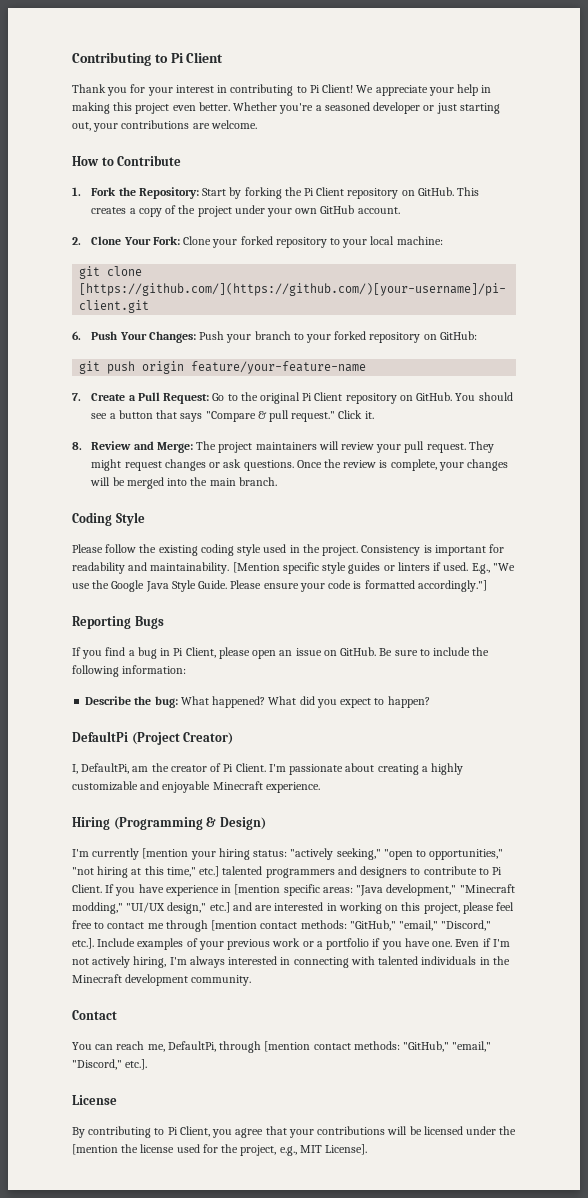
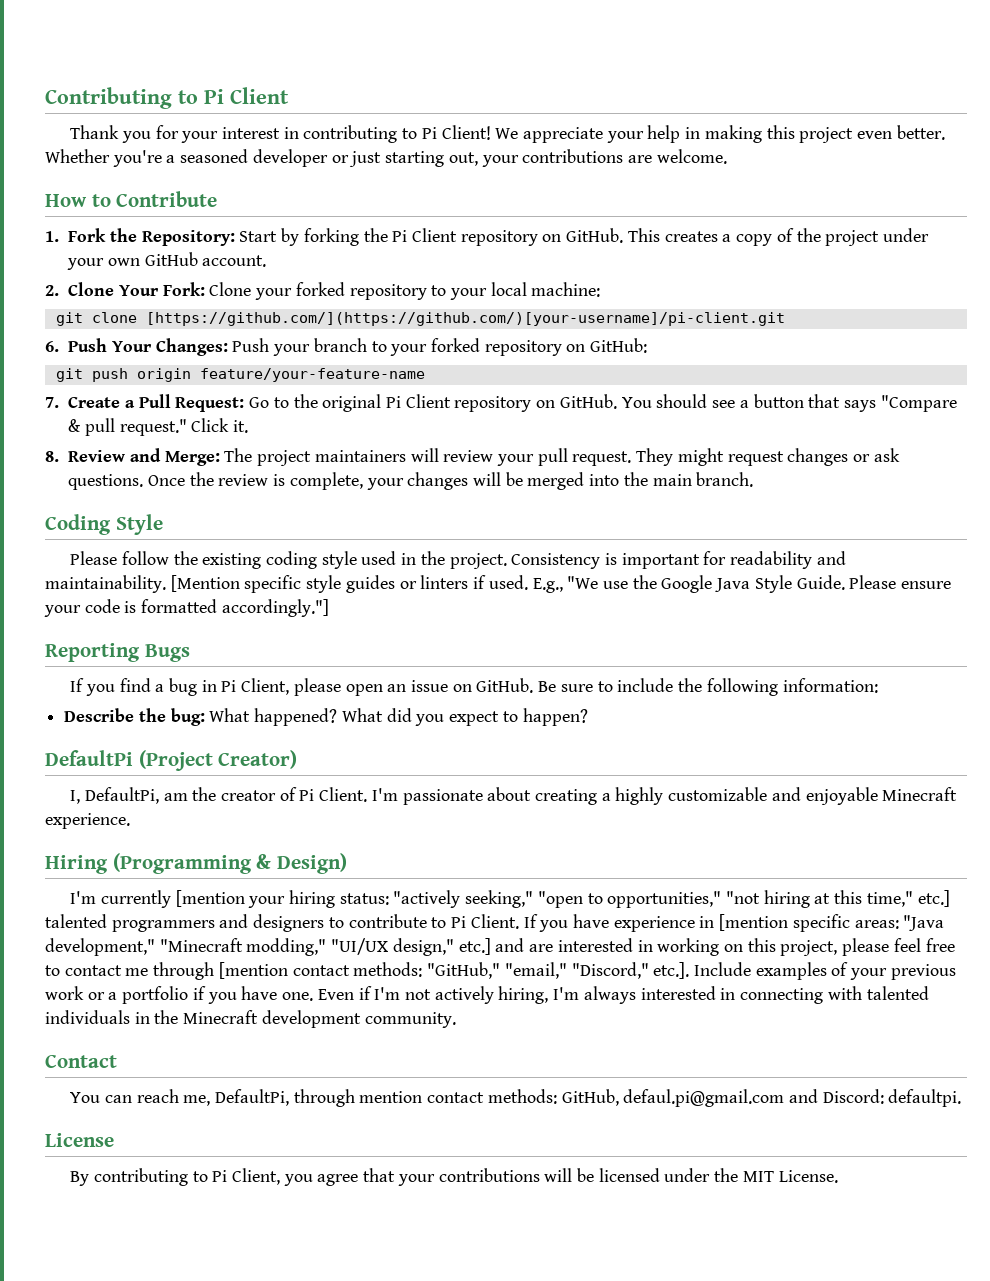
- You can reach me, DefaultPi, through [mention contact methods: "GitHub," "email," "Discord," etc.].
+ You can reach me, DefaultPi, through mention contact methods: GitHub, defaul.pi@gmail.com and Discord: defaultpi.
- By contributing to Pi Client, you agree that your contributions will be licensed under the [mention the license used for the project, e.g., MIT License].
+ By contributing to Pi Client, you agree that your contributions will be licensed under the MIT License.

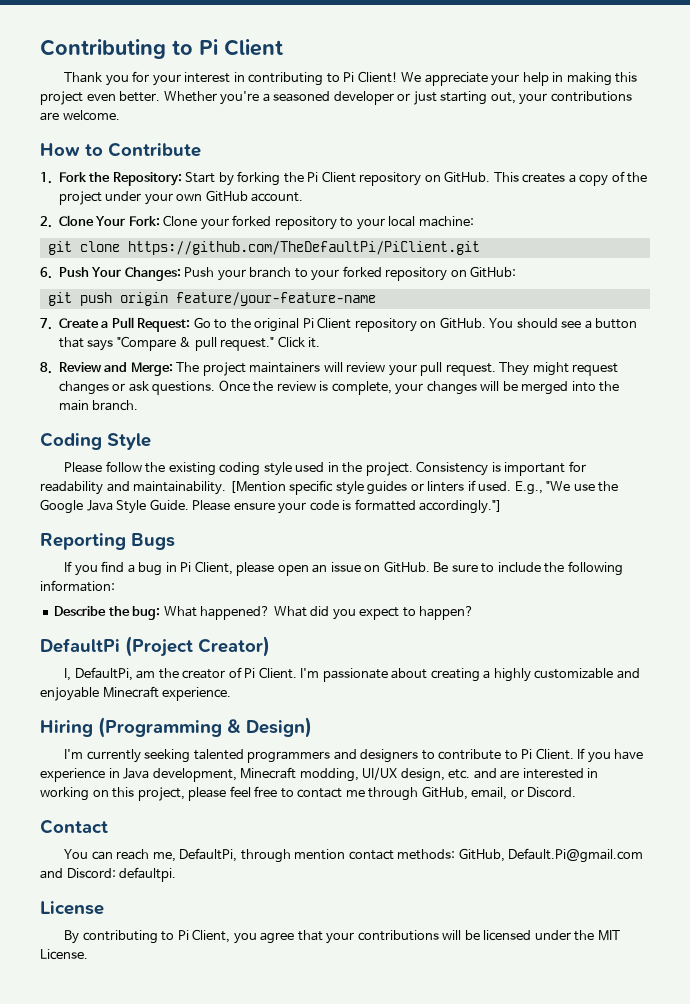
- git clone [https://github.com/](https://github.com/)[your-username]/pi-client.git
+ git clone https://github.com/TheDefaultPi/PiClient.git
- I'm currently [mention your hiring status: "actively seeking," "open to opportunities," "not hiring at this time," etc.] talented programmers and designers to contribute to Pi Client.
+ I'm currently seeking talented programmers and designers to contribute to Pi Client.
- If you have experience in [mention specific areas: "Java development," "Minecraft modding," "UI/UX design," etc.] and are interested in working on this project, please feel free to contact me through [mention contact methods: "GitHub," "email," "Discord," etc.]. Include examples of your previous work or a portfolio if you have one. Even if I'm not actively hiring, I'm always interested in connecting with talented individuals in the Minecraft development community.
+ If you have experience in Java development, Minecraft modding, UI/UX design, etc. and are interested in working on this project, please feel free to contact me through GitHub, email, or Discord.
- You can reach me, DefaultPi, through mention contact methods: GitHub, defaul.pi@gmail.com and Discord: defaultpi.
+ You can reach me, DefaultPi, through mention contact methods: GitHub, Default.Pi@gmail.com and Discord: defaultpi.

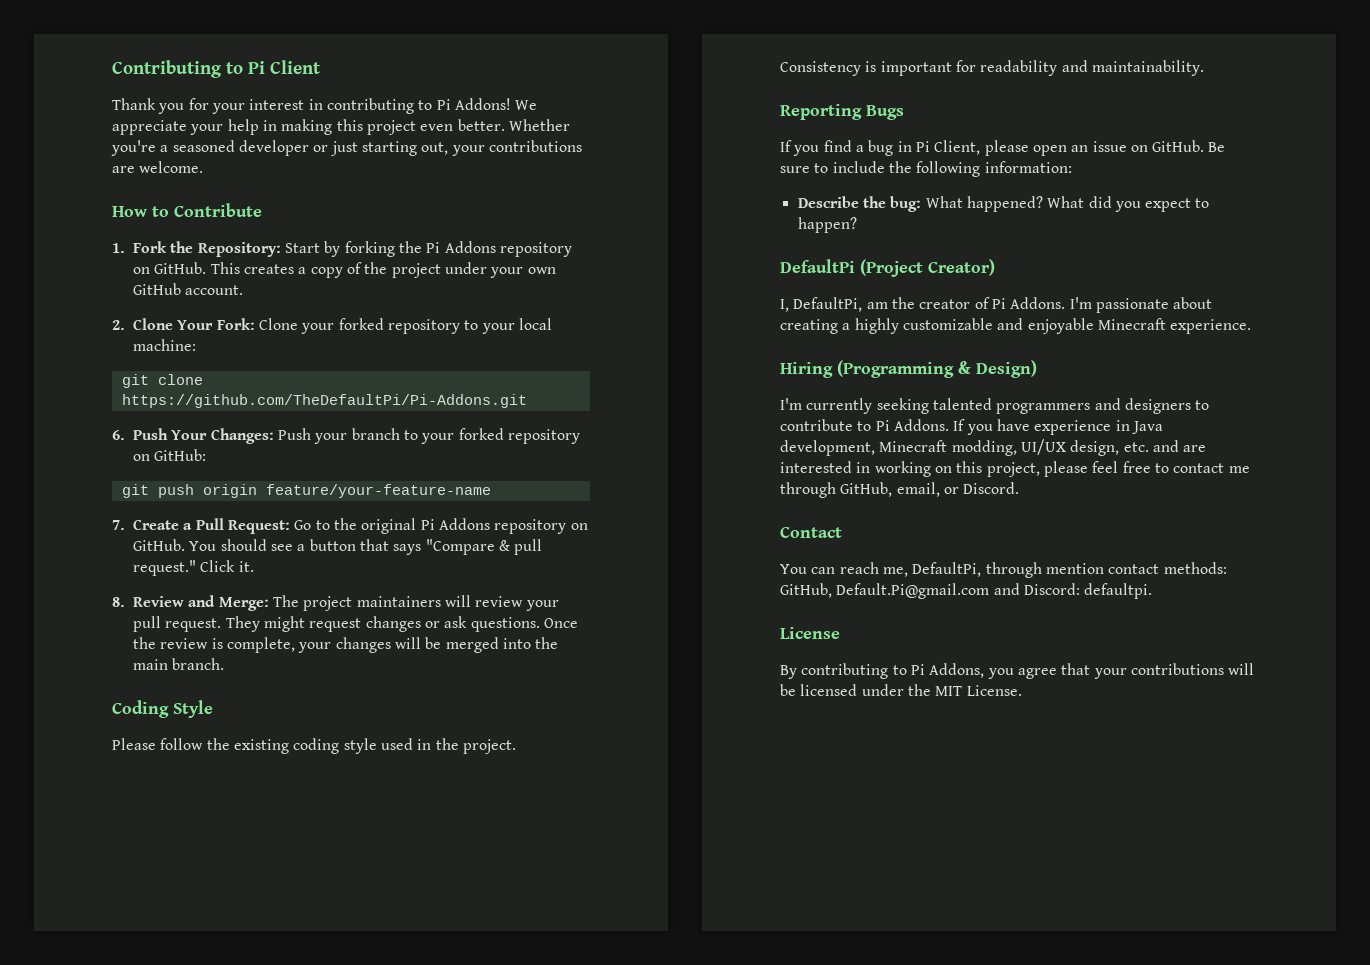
- Thank you for your interest in contributing to Pi Client!
+ Thank you for your interest in contributing to Pi Addons!
- 1. Fork the Repository: Start by forking the Pi Client repository on GitHub.
+ 1. Fork the Repository: Start by forking the Pi Addons repository on GitHub.
- git clone https://github.com/TheDefaultPi/PiClient.git
+ git clone https://github.com/TheDefaultPi/Pi-Addons.git
- 7. Create a Pull Request: Go to the original Pi Client repository on GitHub.
+ 7. Create a Pull Request: Go to the original Pi Addons repository on GitHub.
- [Mention specific style guides or linters if used. E.g., "We use the Google Java Style Guide. Please ensure your code is formatted accordingly."]
- I, DefaultPi, am the creator of Pi Client.
+ I, DefaultPi, am the creator of Pi Addons.
- I'm currently seeking talented programmers and designers to contribute to Pi Client.
+ I'm currently seeking talented programmers and designers to contribute to Pi Addons.
- By contributing to Pi Client, you agree that your contributions will be licensed under the MIT License.
+ By contributing to Pi Addons, you agree that your contributions will be licensed under the MIT License.

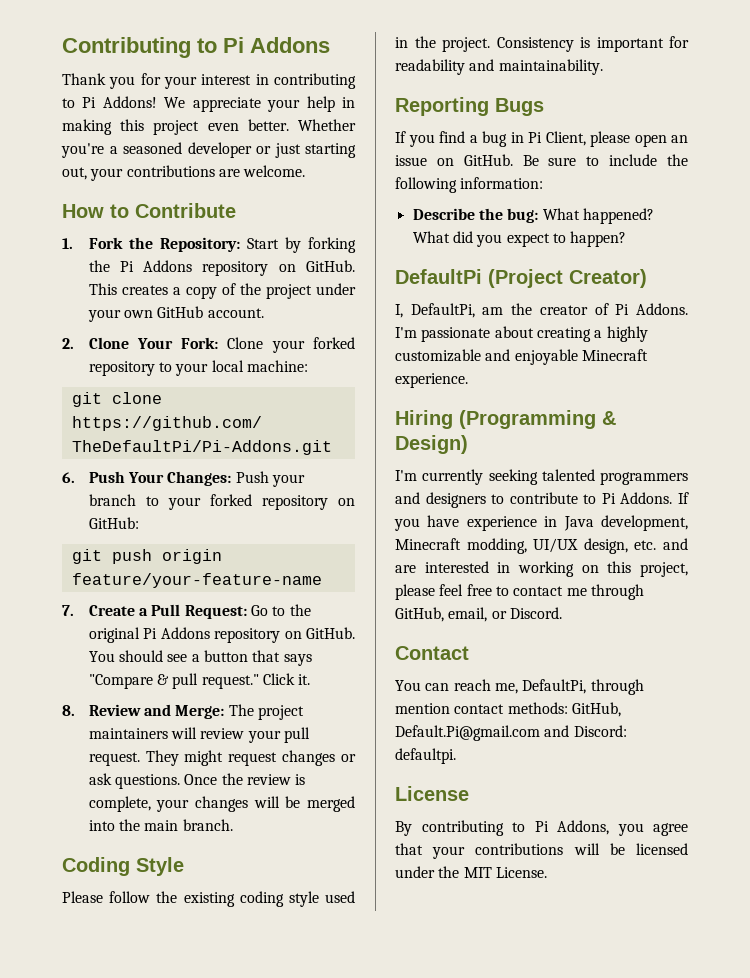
- Contributing to Pi Client
+ Contributing to Pi Addons

